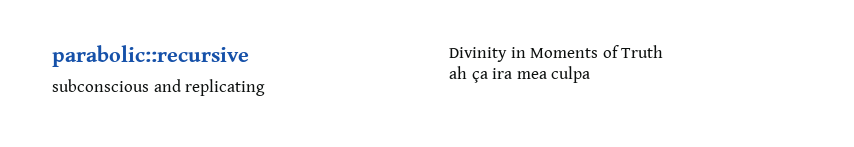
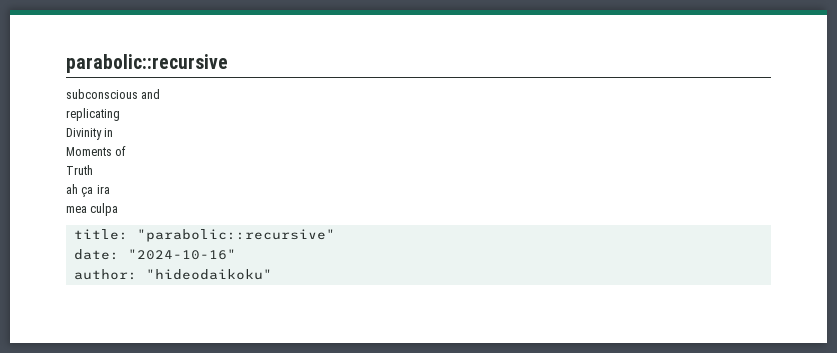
- subconscious and replicating
+ subconscious and
+ replicating
- Divinity in Moments of Truth
+ Divinity in
+ Moments of
+ Truth
- ah ça ira mea culpa
+ ah ça ira
+ mea culpa
+ title: "parabolic::recursive"
+ date: "2024-10-16"
+ author: "hideodaikoku"

